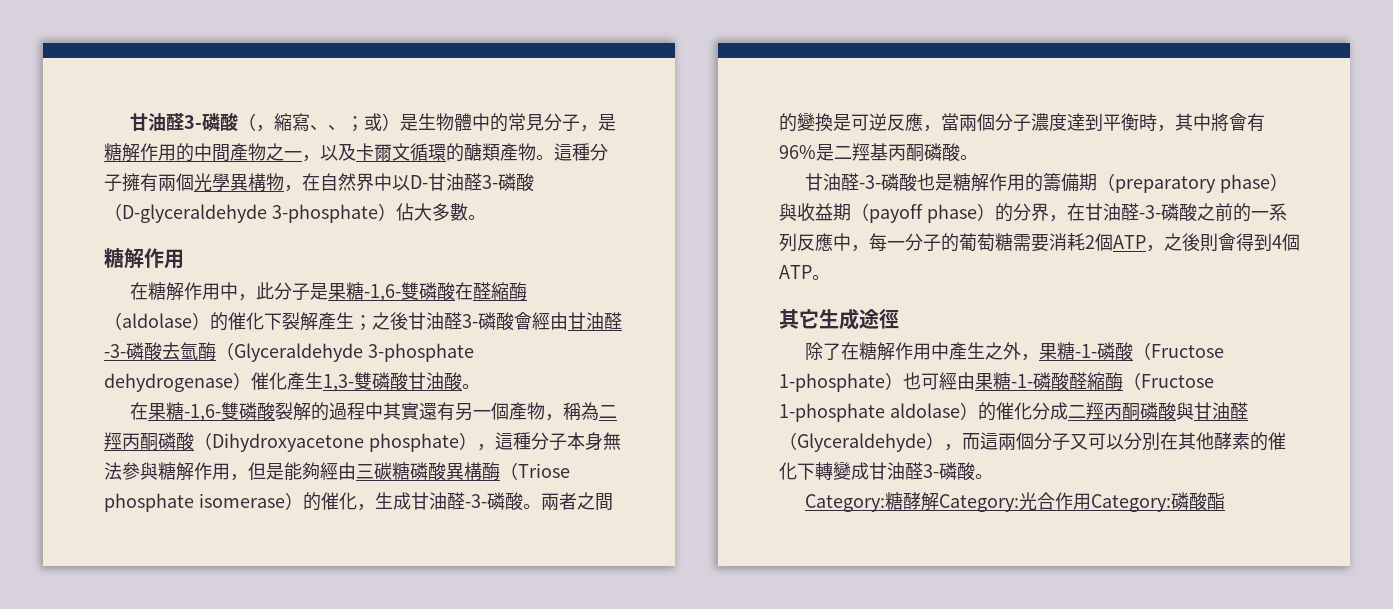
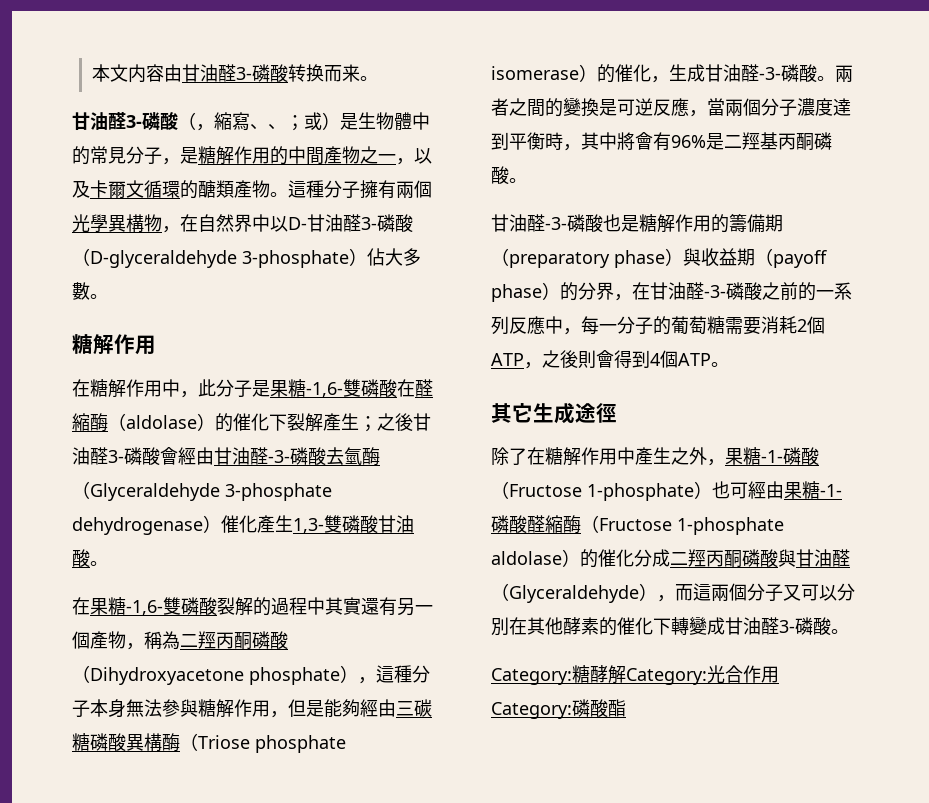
+ 本文内容由甘油醛3-磷酸转换而来。

